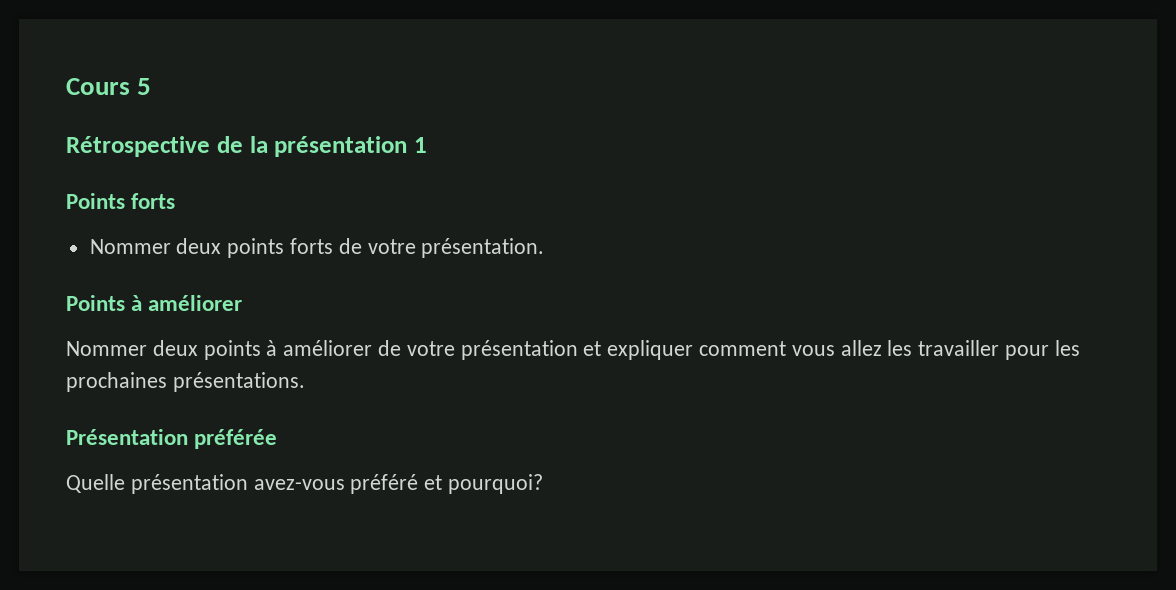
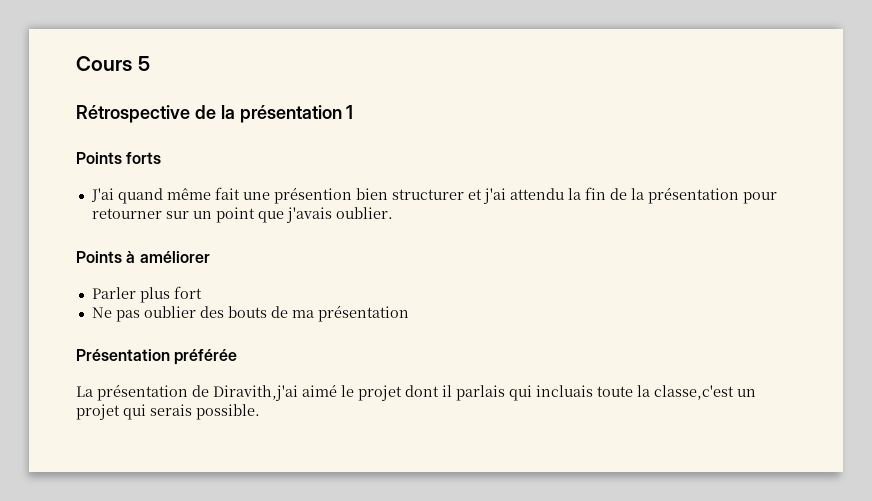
- Nommer deux points forts de votre présentation.
+ J'ai quand même fait une présention bien structurer et j'ai attendu la fin de la présentation pour retourner sur un point que j'avais oublier.
  Points à améliorer
- Nommer deux points à améliorer de votre présentation et expliquer comment vous allez les travailler pour les prochaines présentations.
+ Parler plus fort
+ Ne pas oublier des bouts de ma présentation
  Présentation préférée
- Quelle présentation avez-vous préféré et pourquoi?
+ La présentation de Diravith,j'ai aimé le projet dont il parlais qui incluais toute la classe,c'est un projet qui serais possible.

